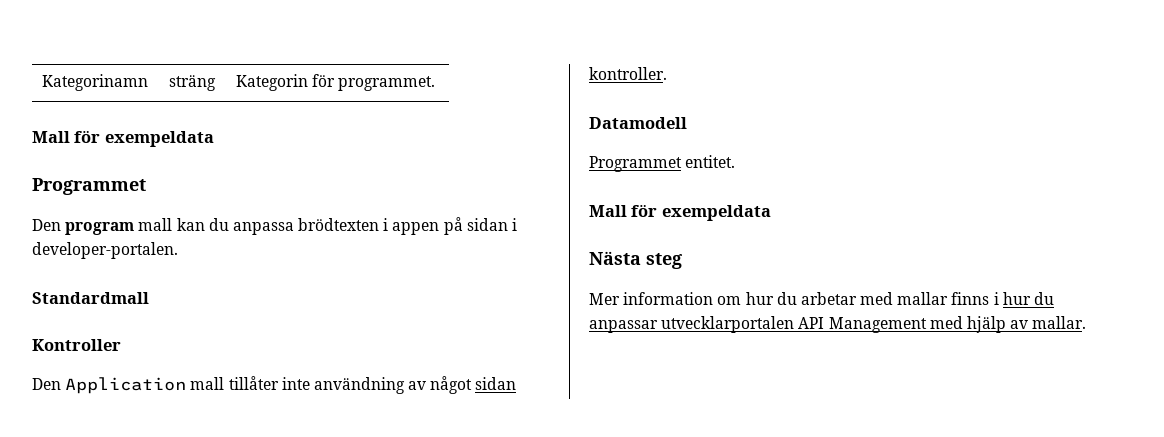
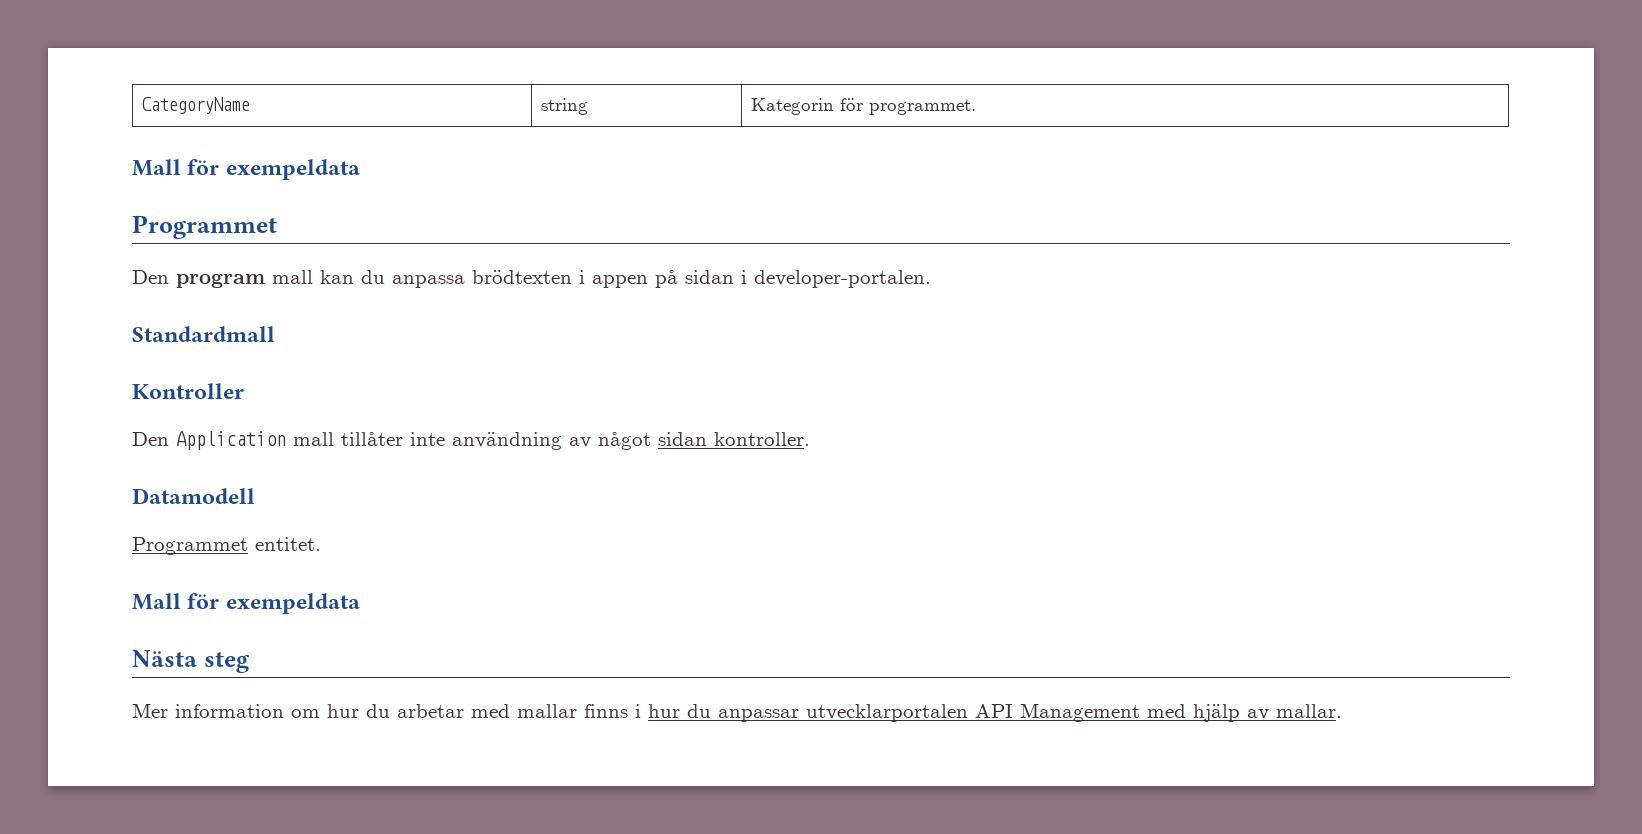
- Kategorinamn | sträng | Kategorin för programmet.
+ CategoryName | string | Kategorin för programmet.

